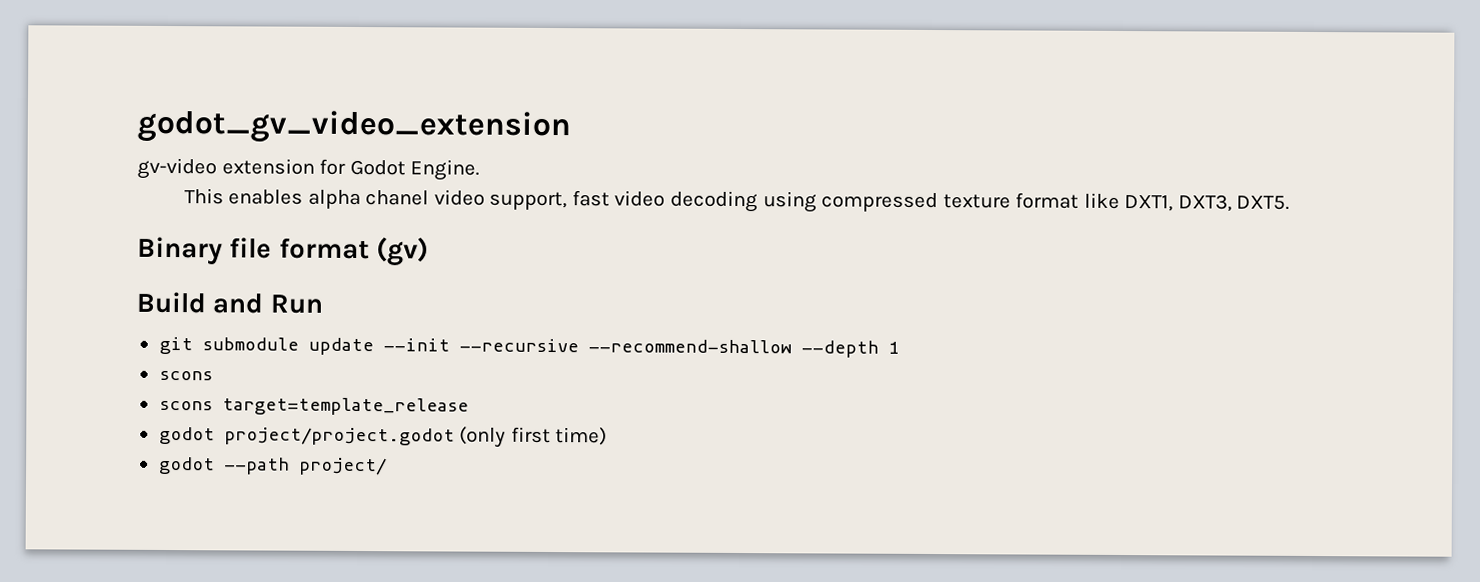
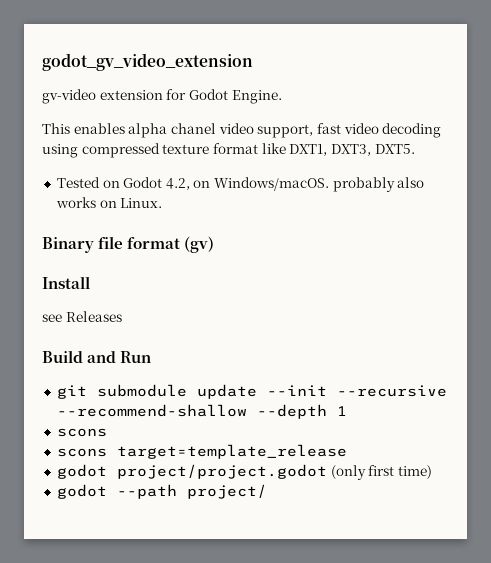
+ Tested on Godot 4.2, on Windows/macOS. probably also works on Linux.
+ Install
+ see Releases

